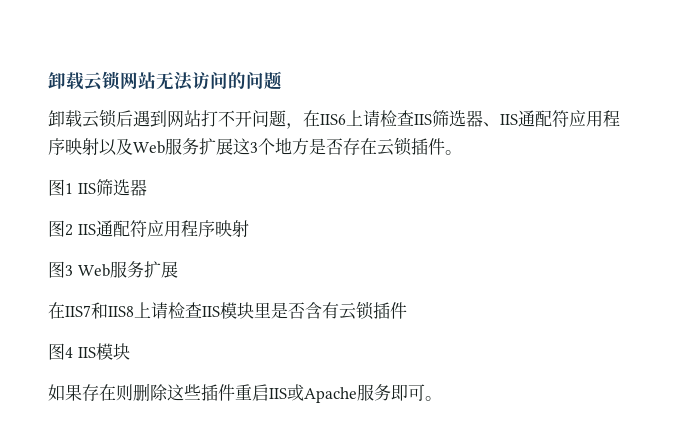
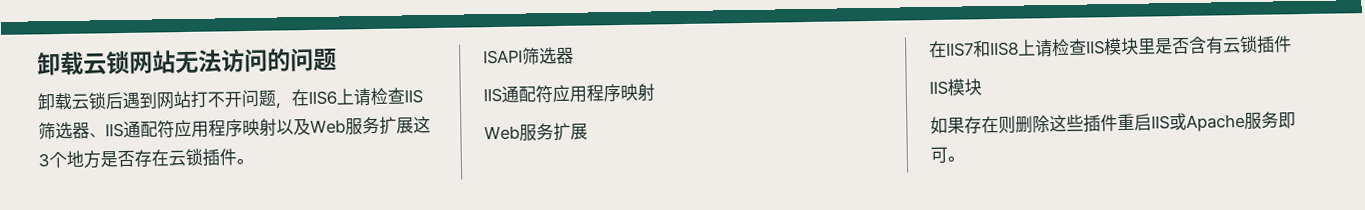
- 图1 IIS筛选器
- 图2 IIS通配符应用程序映射
- 图3 Web服务扩展
+ ISAPI筛选器
+ IIS通配符应用程序映射
+ Web服务扩展
  在IIS7和IIS8上请检查IIS模块里是否含有云锁插件
- 图4 IIS模块
+ IIS模块

